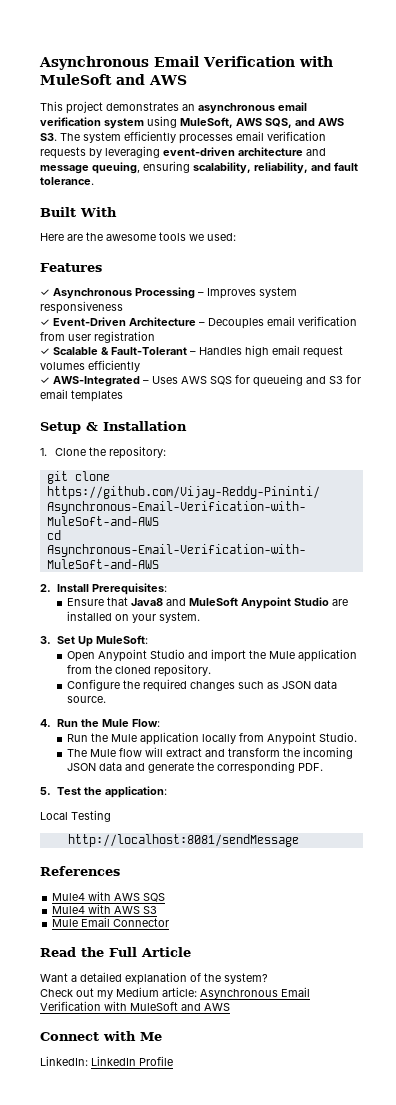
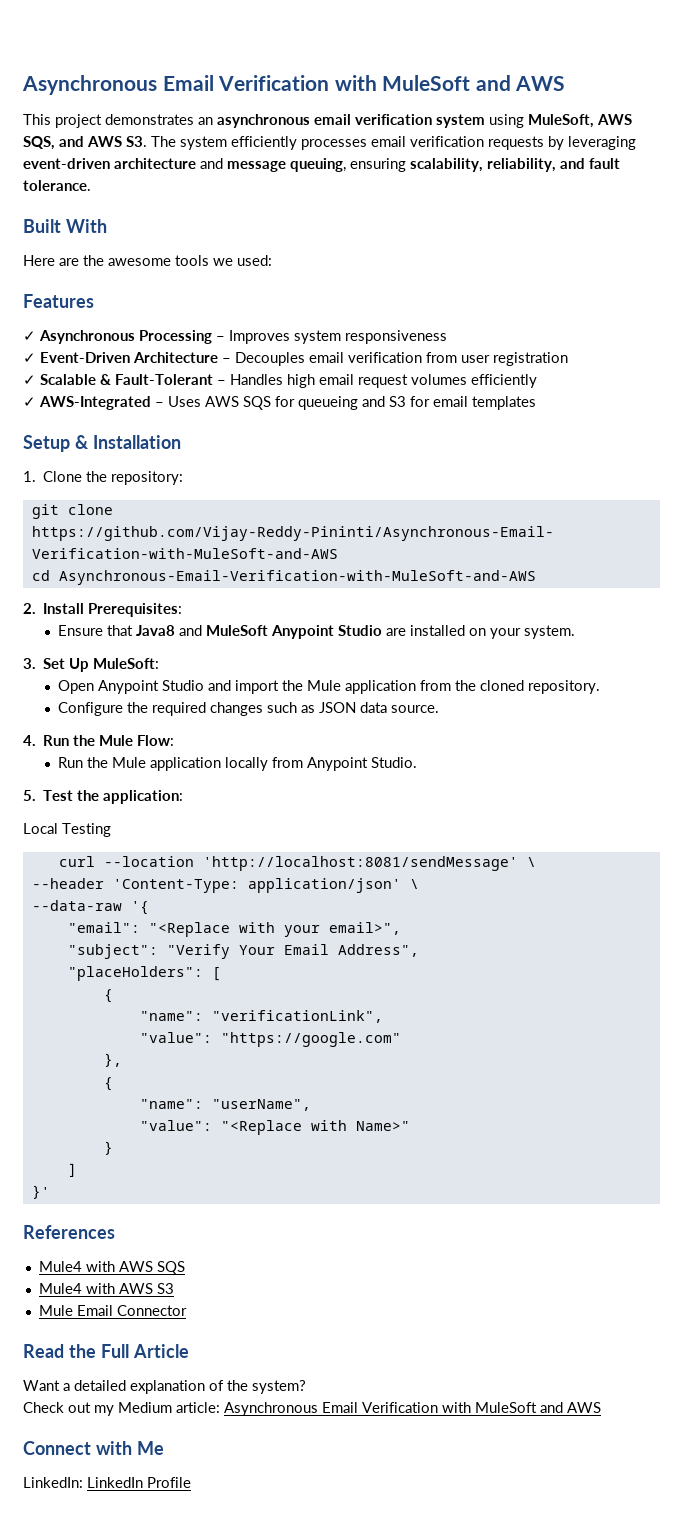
- The Mule flow will extract and transform the incoming JSON data and generate the corresponding PDF.
- http://localhost:8081/sendMessage
+ curl --location 'http://localhost:8081/sendMessage' \
+ --header 'Content-Type: application/json' \
+ --data-raw '{
+ "email": "<Replace with your email>",
+ "subject": "Verify Your Email Address",
+ "placeHolders": [
+ {
+ "name": "verificationLink",
+ "value": "https://google.com"
+ },
+ {
+ "name": "userName",
+ "value": "<Replace with Name>"
+ }
+ ]
+ }'

